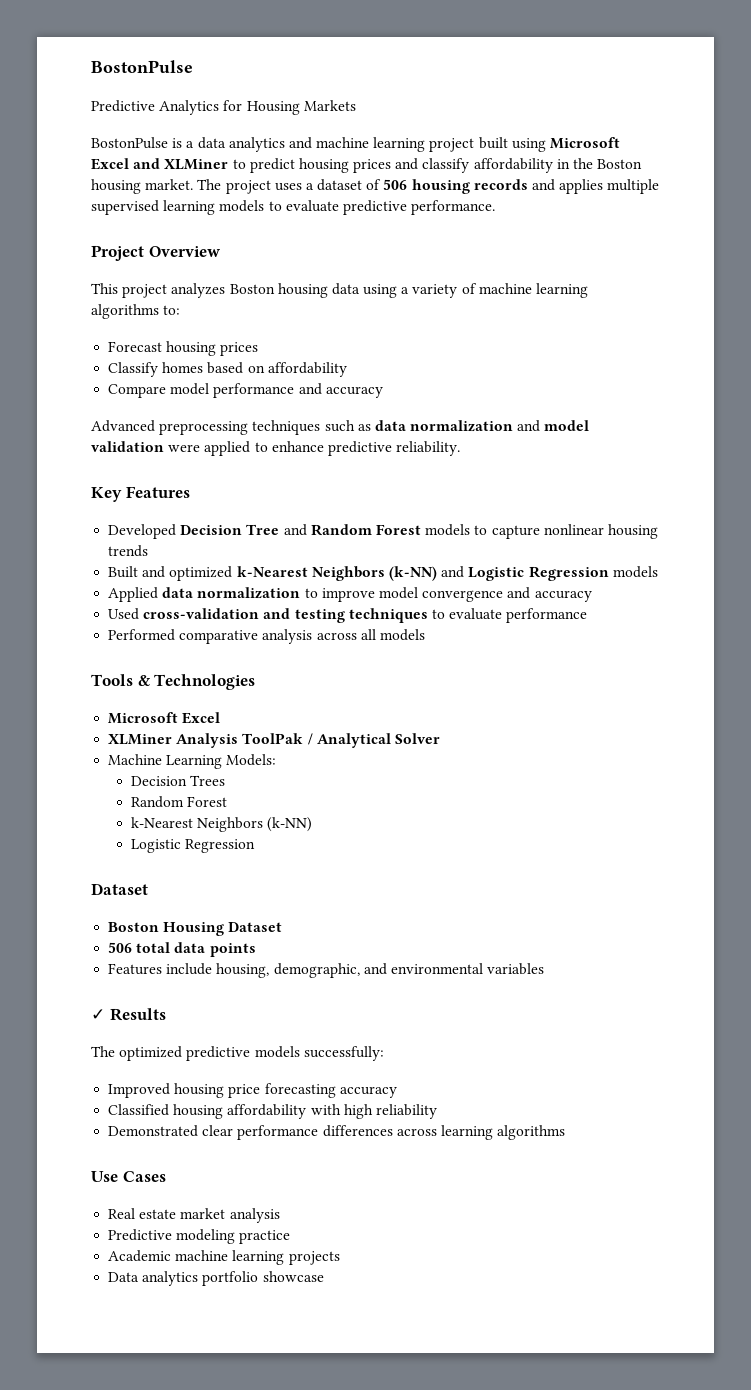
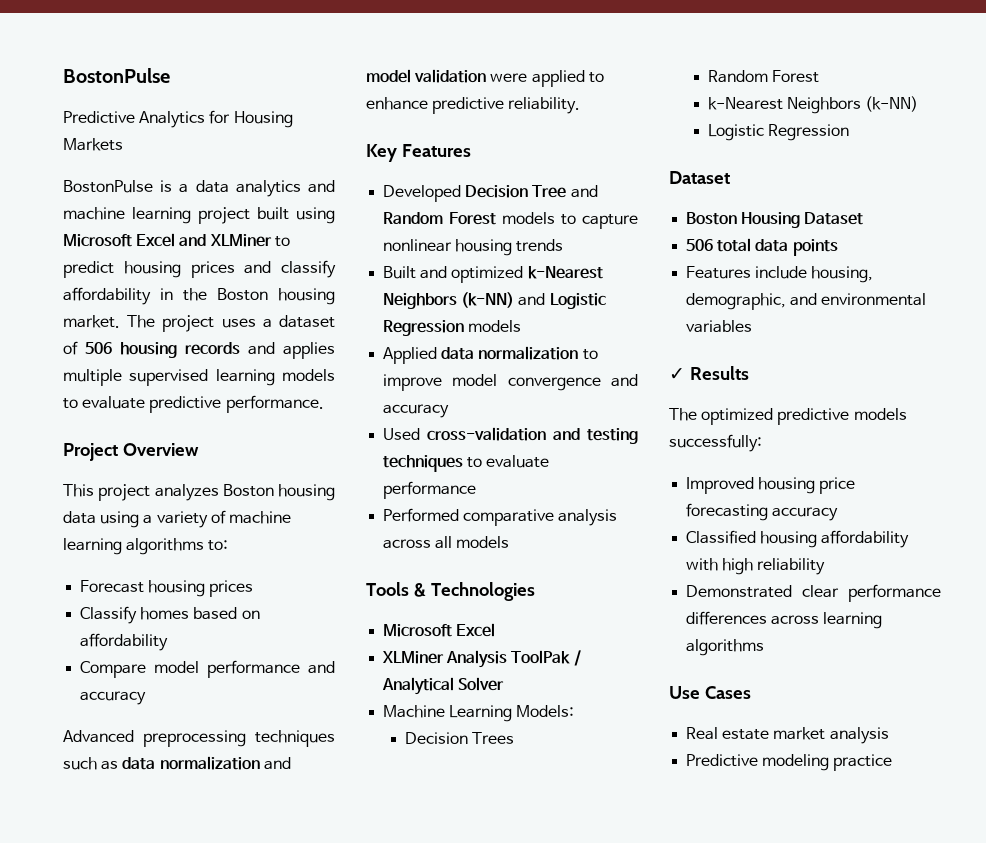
- Academic machine learning projects
- Data analytics portfolio showcase

